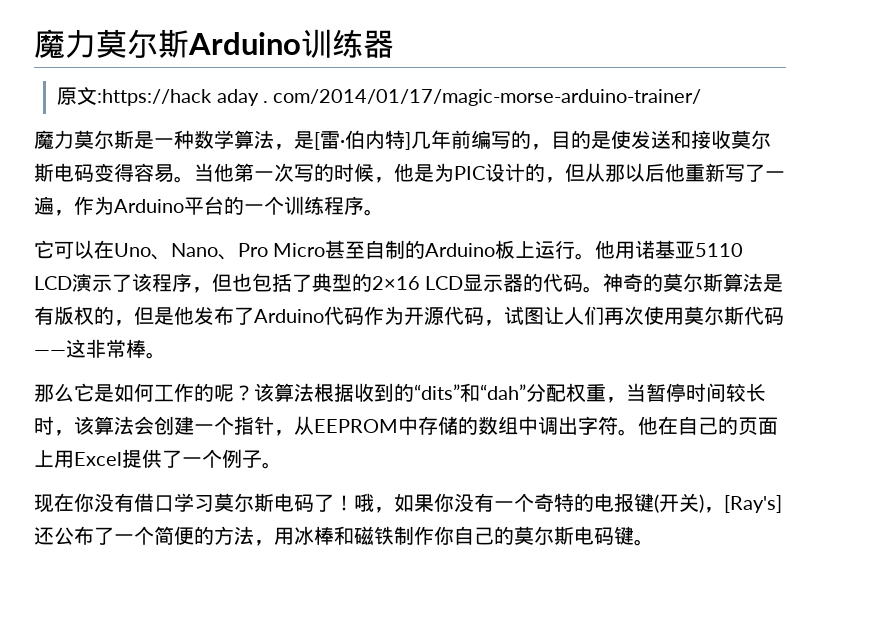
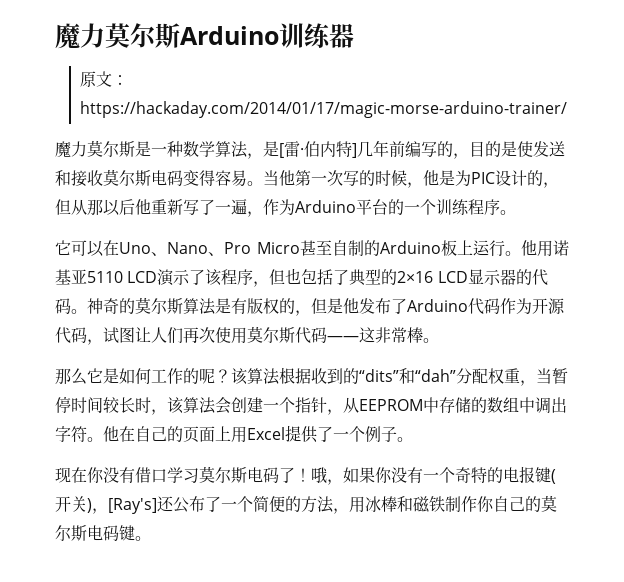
- 原文:https://hack aday . com/2014/01/17/magic-morse-arduino-trainer/
+ 原文：https://hackaday.com/2014/01/17/magic-morse-arduino-trainer/

